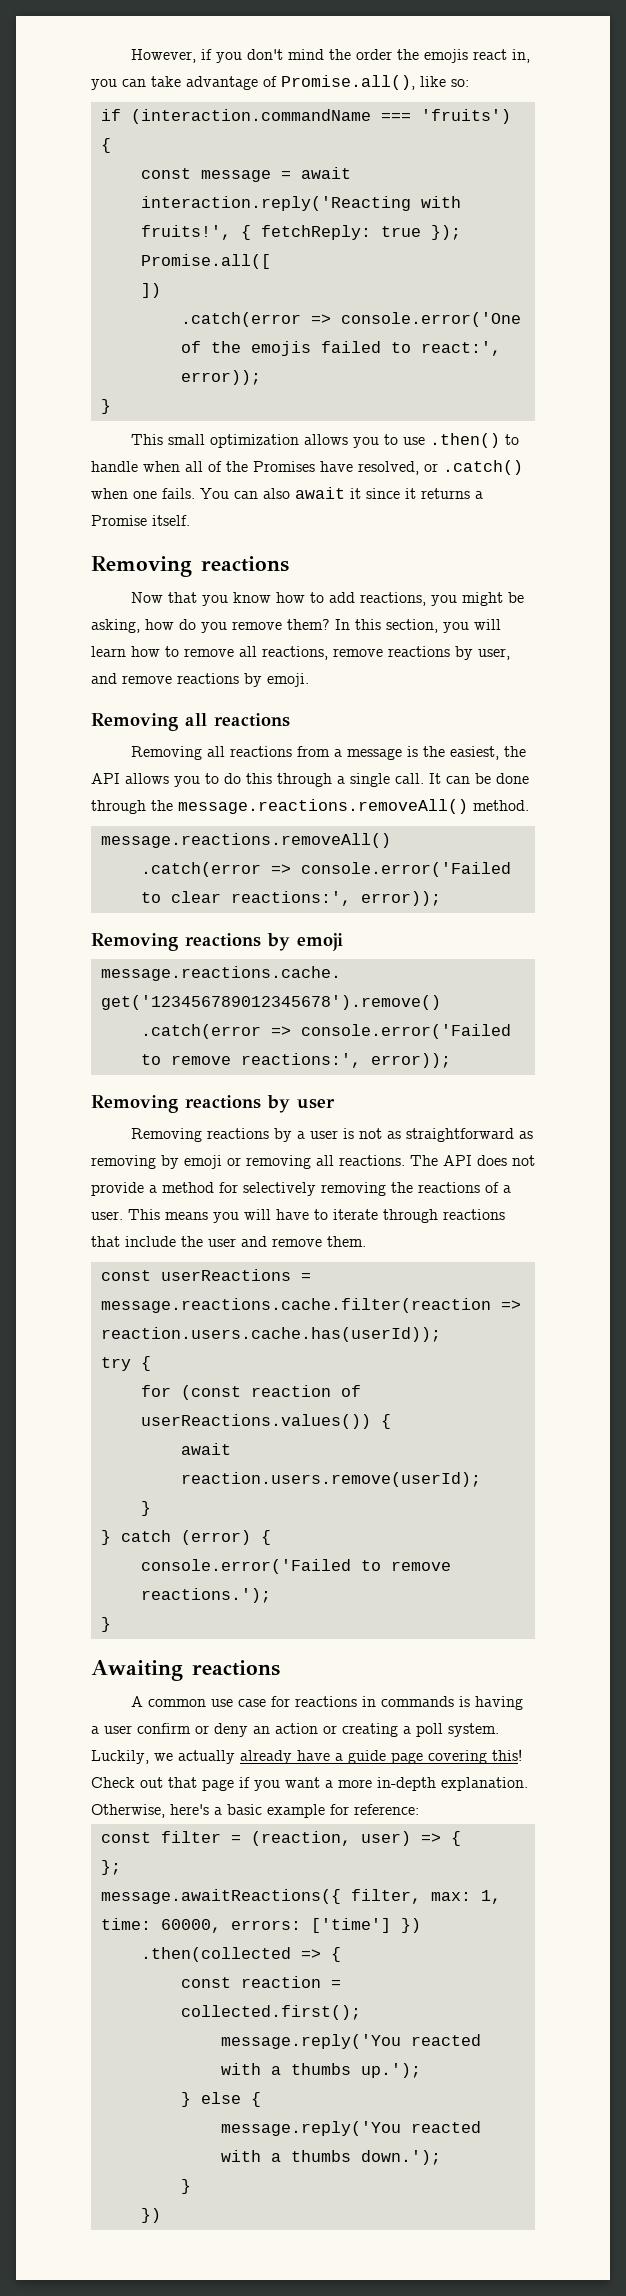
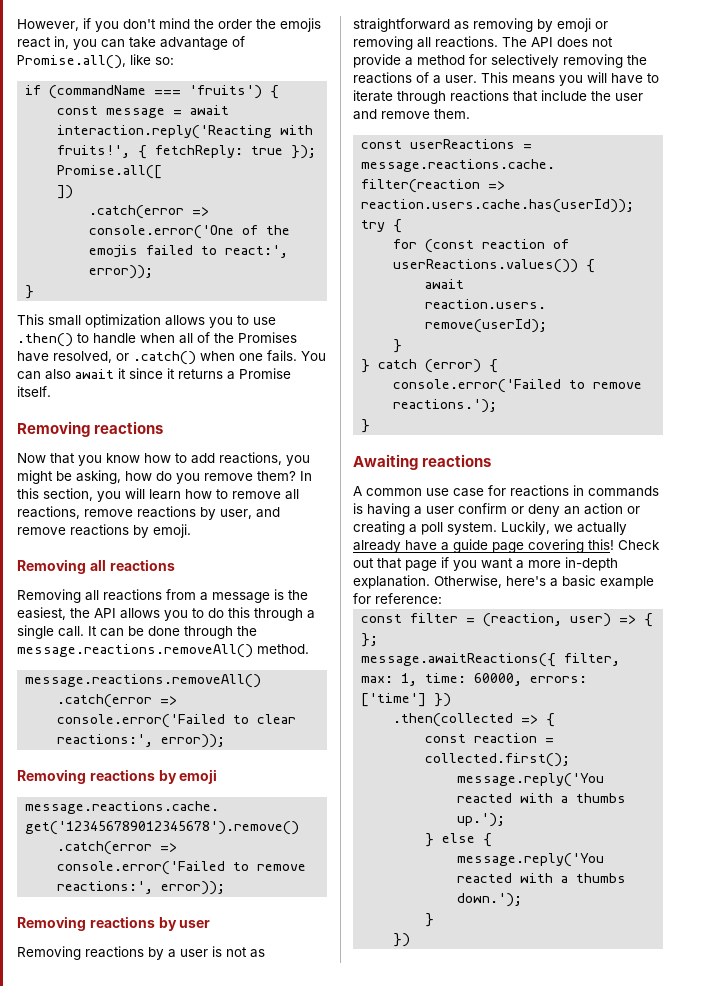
- if (interaction.commandName === 'fruits') {
+ if (commandName === 'fruits') {

